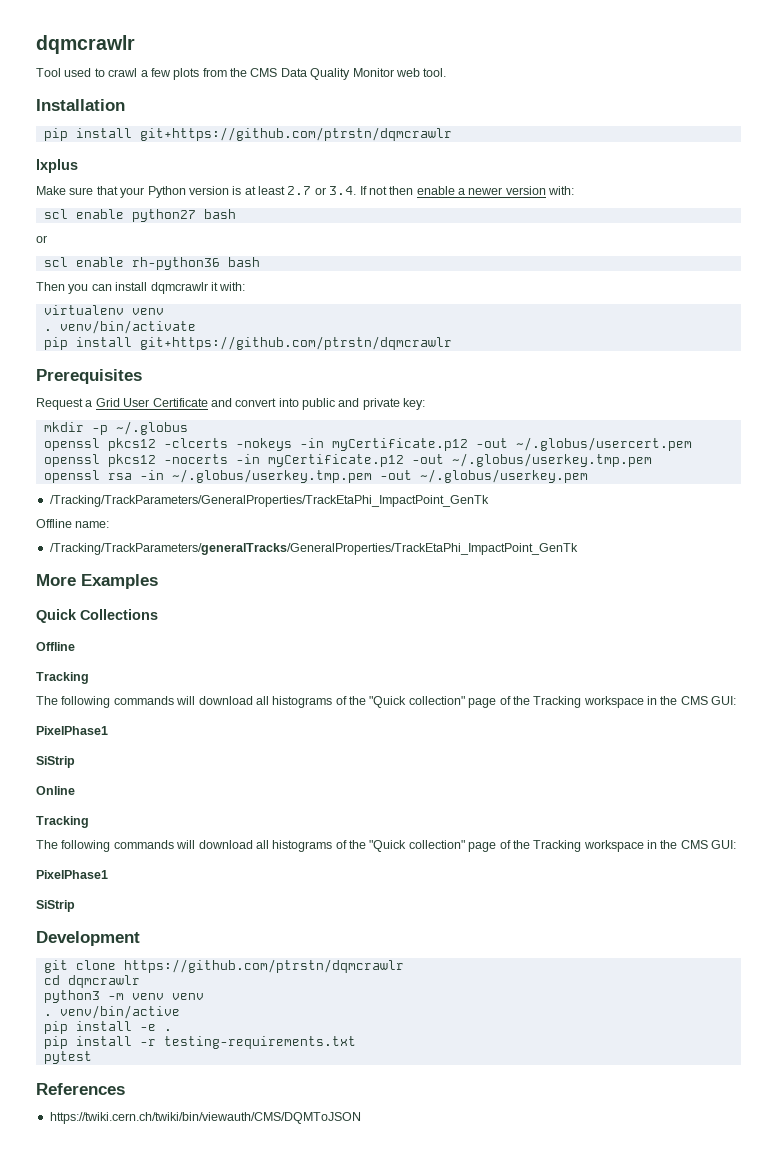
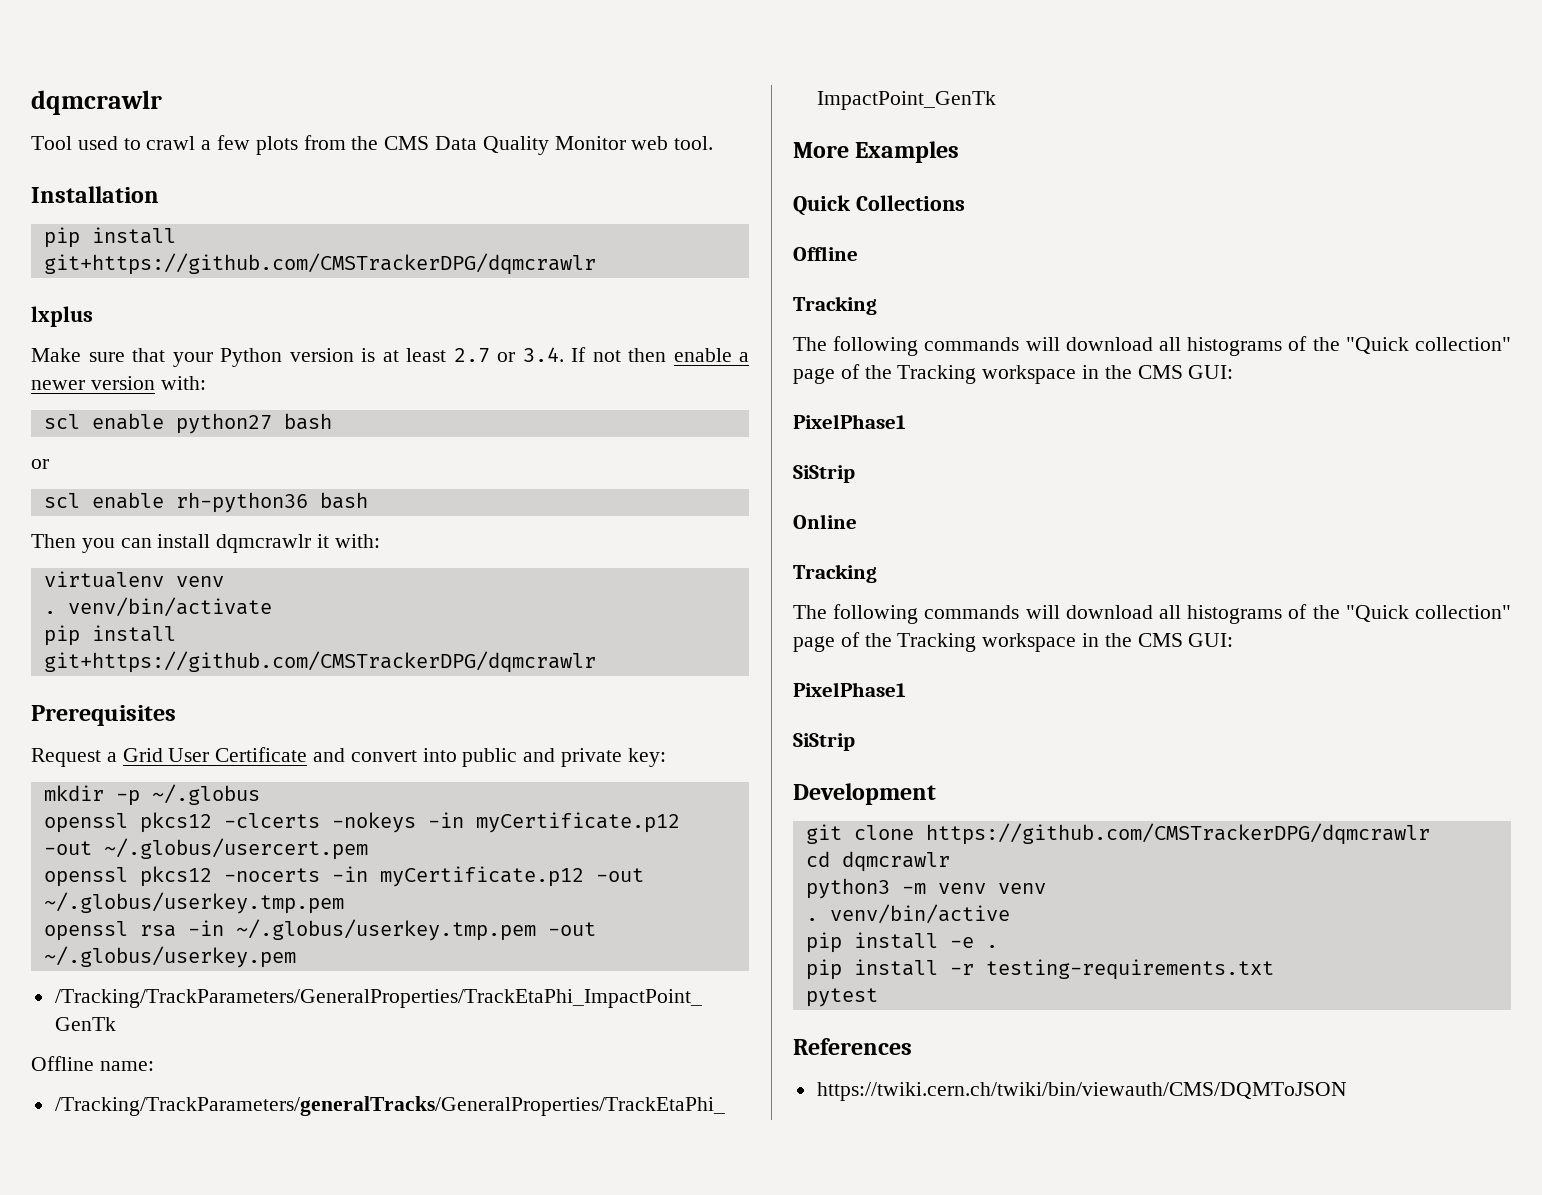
  Installation
- pip install git+https://github.com/ptrstn/dqmcrawlr
+ pip install git+https://github.com/CMSTrackerDPG/dqmcrawlr
  . venv/bin/activate
- pip install git+https://github.com/ptrstn/dqmcrawlr
+ pip install git+https://github.com/CMSTrackerDPG/dqmcrawlr
- git clone https://github.com/ptrstn/dqmcrawlr
+ git clone https://github.com/CMSTrackerDPG/dqmcrawlr

